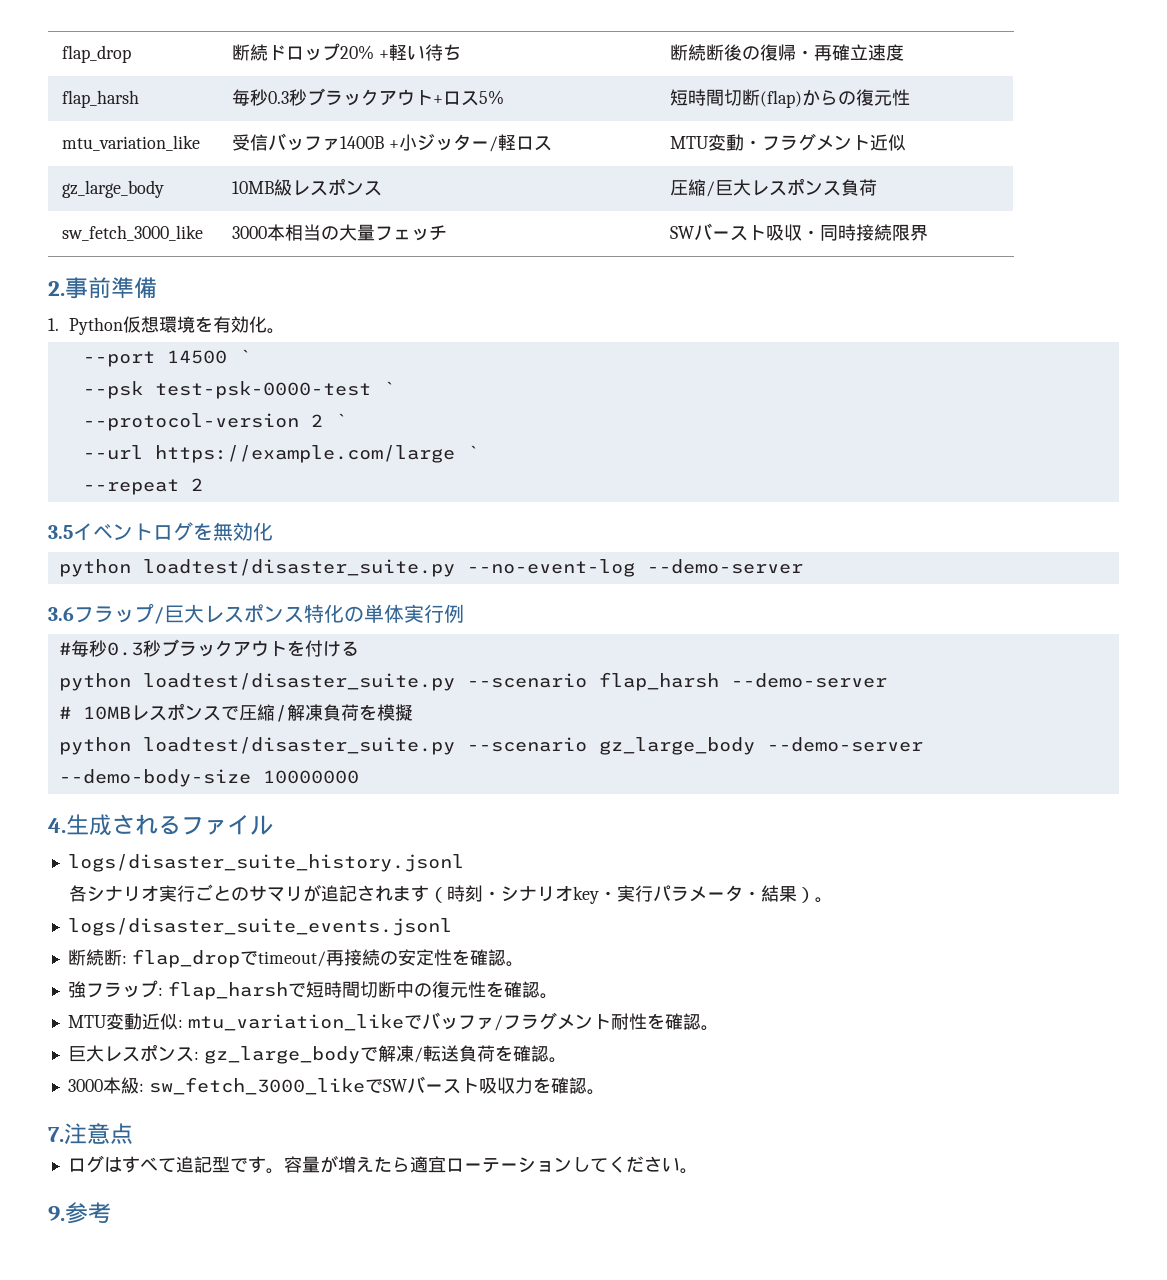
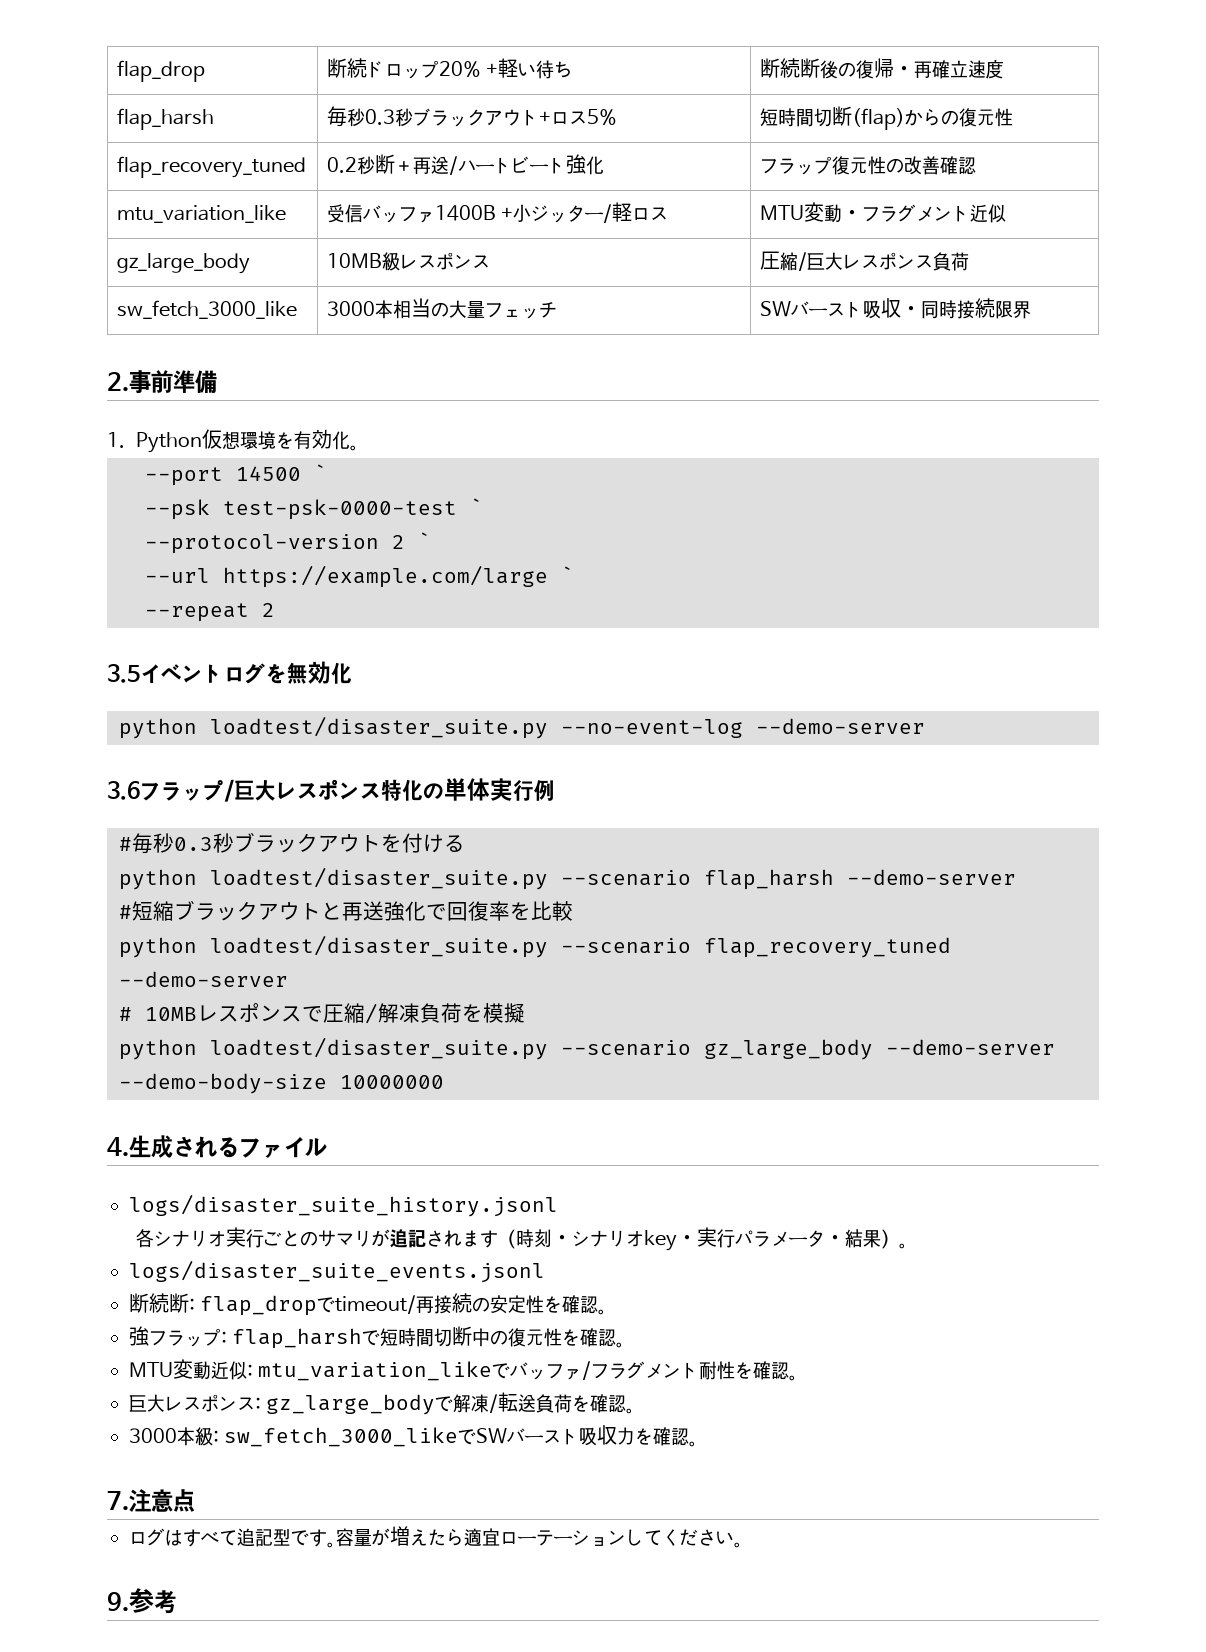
+ flap_recovery_tuned | 0.2秒断＋再送/ハートビート強化 | フラップ復元性の改善確認
+ #短縮ブラックアウトと再送強化で回復率を比較
+ python loadtest/disaster_suite.py --scenario flap_recovery_tuned --demo-server

